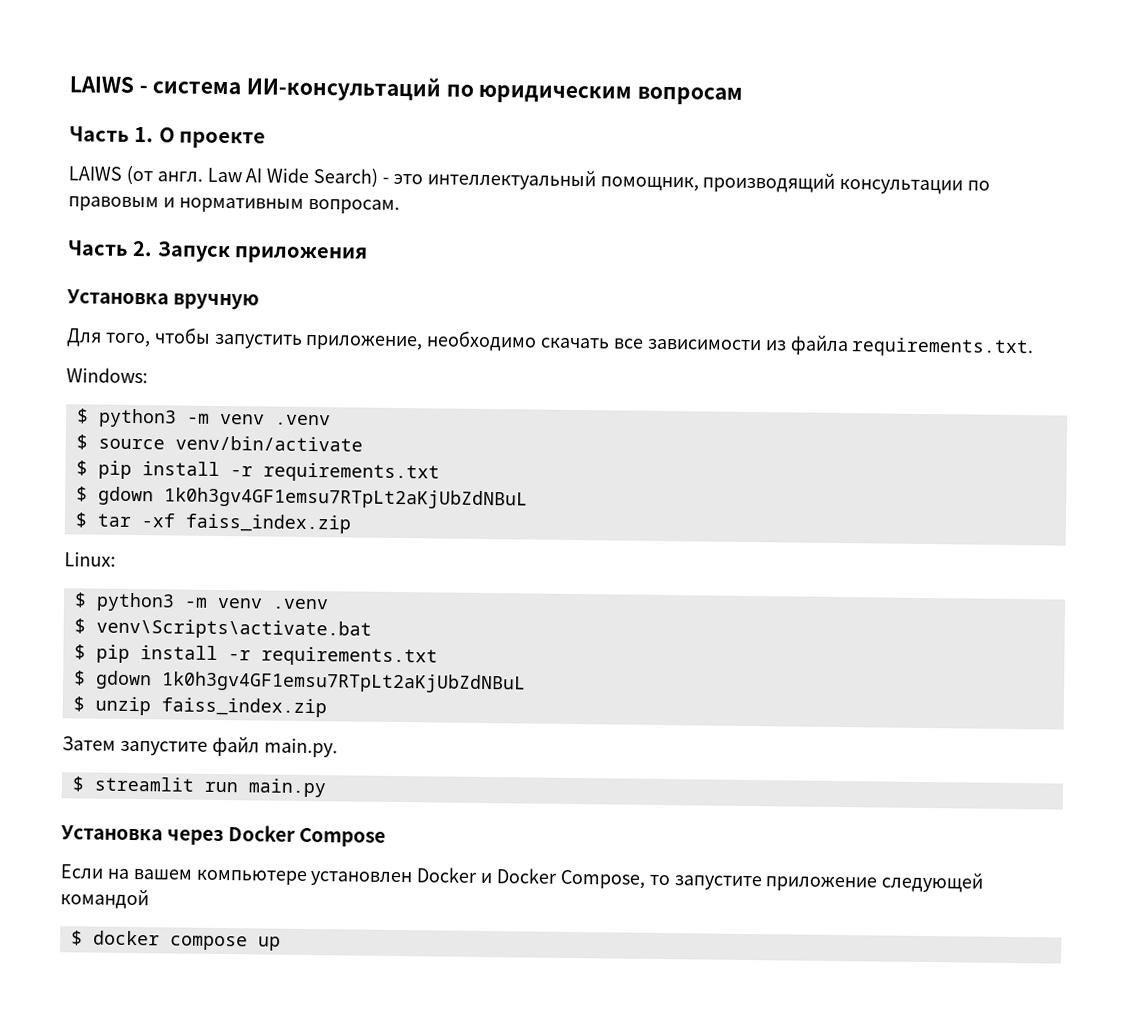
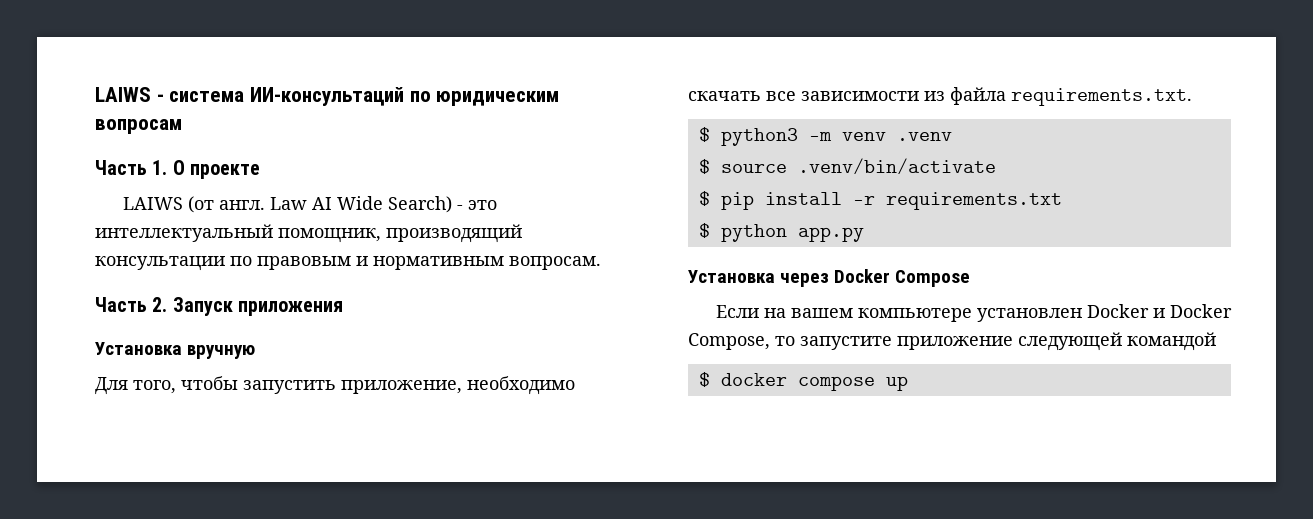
- Windows:
- $ source venv/bin/activate
+ $ source .venv/bin/activate
  $ pip install -r requirements.txt
- $ gdown 1k0h3gv4GF1emsu7RTpLt2aKjUbZdNBuL
- $ tar -xf faiss_index.zip
- Linux:
- $ python3 -m venv .venv
- $ venv\Scripts\activate.bat
- $ pip install -r requirements.txt
- $ gdown 1k0h3gv4GF1emsu7RTpLt2aKjUbZdNBuL
- $ unzip faiss_index.zip
- Затем запустите файл main.py.
- $ streamlit run main.py
+ $ python app.py

